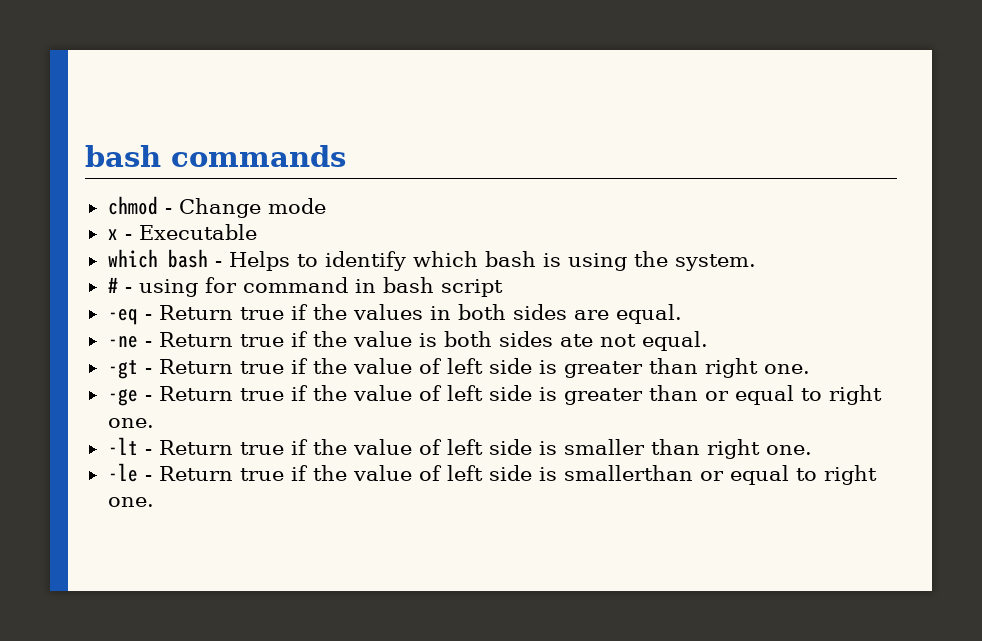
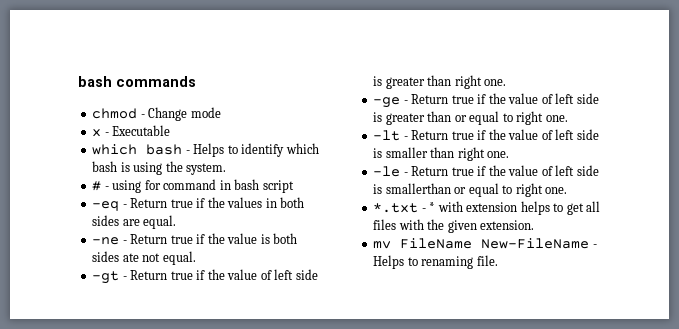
+ *.txt - * with extension helps to get all files with the given extension.
+ mv FileName New-FileName - Helps to renaming file.

